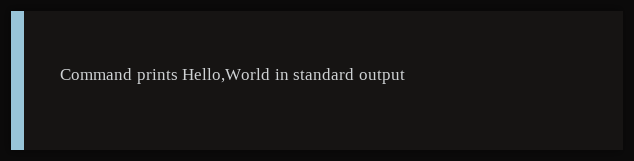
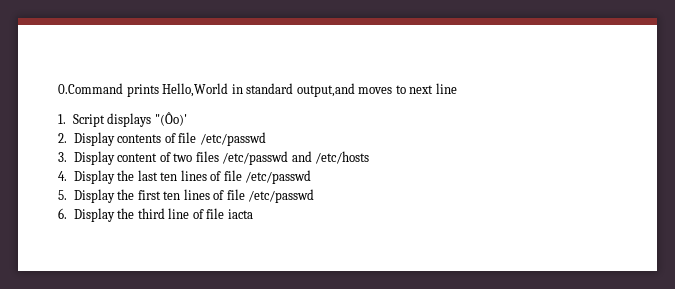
- Command prints Hello,World in standard output
+ 0.Command prints Hello,World in standard output,and moves to next line
+ 1. Script displays "(Ôo)'
+ 2. Display contents of file /etc/passwd
+ 3. Display content of two files /etc/passwd and /etc/hosts
+ 4. Display the last ten lines of file /etc/passwd
+ 5. Display the first ten lines of file /etc/passwd
+ 6. Display the third line of file iacta

